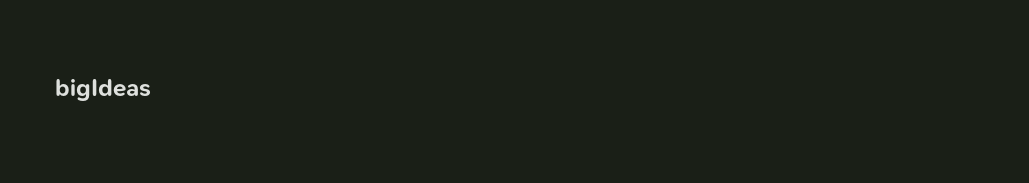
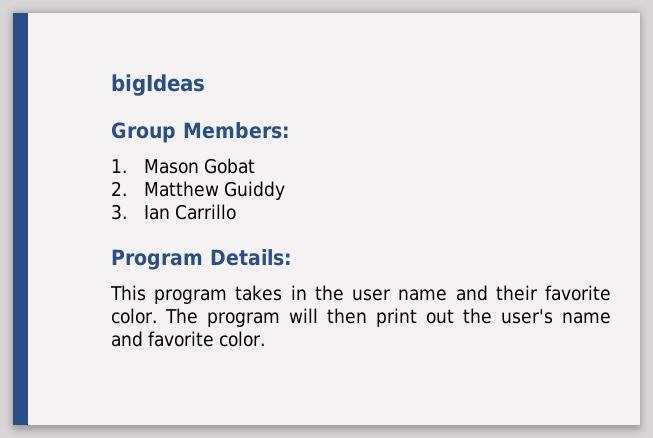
+ Group Members:
+ 1. Mason Gobat
+ 2. Matthew Guiddy
+ 3. Ian Carrillo
+ Program Details:
+ This program takes in the user name and their favorite color. The program will then print out the user's name and favorite color.

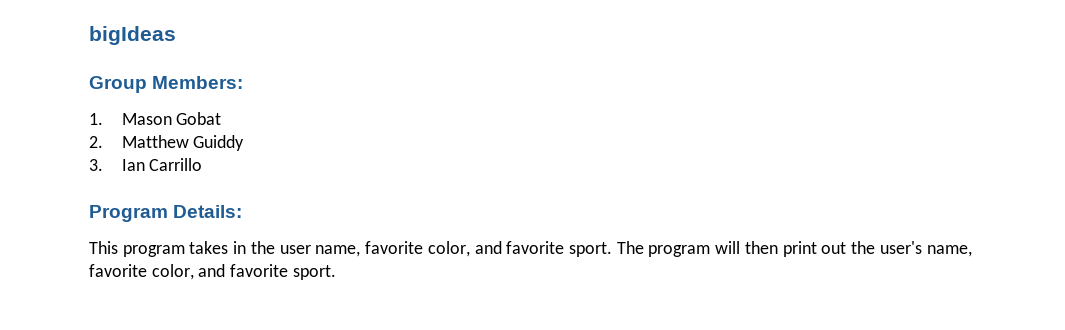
- This program takes in the user name and their favorite color.
+ This program takes in the user name, favorite color, and favorite sport.
- The program will then print out the user's name and favorite color.
+ The program will then print out the user's name, favorite color, and favorite sport.

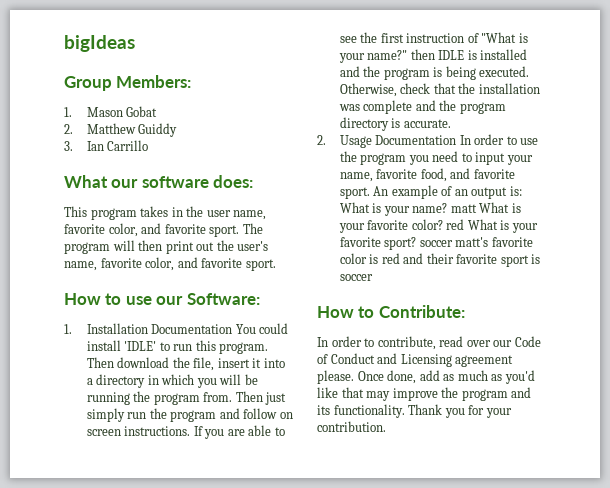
- Program Details:
+ What our software does:
+ How to use our Software:
+ 1. Installation Documentation You could install 'IDLE' to run this program. Then download the file, insert it into a directory in which you will be running the program from. Then just simply run the program and follow on screen instructions. If you are able to see the first instruction of "What is your name?" then IDLE is installed and the program is being executed. Otherwise, check that the installation was complete and the program directory is accurate.
+ 2. Usage Documentation In order to use the program you need to input your name, favorite food, and favorite sport. An example of an output is: What is your name? matt What is your favorite color? red What is your favorite sport? soccer matt's favorite color is red and their favorite sport is soccer
+ How to Contribute:
+ In order to contribute, read over our Code of Conduct and Licensing agreement please. Once done, add as much as you'd like that may improve the program and its functionality. Thank you for your contribution.

